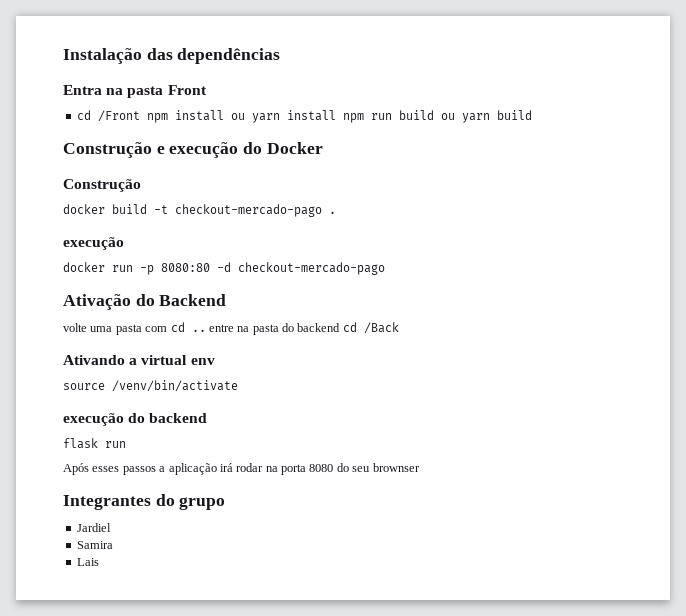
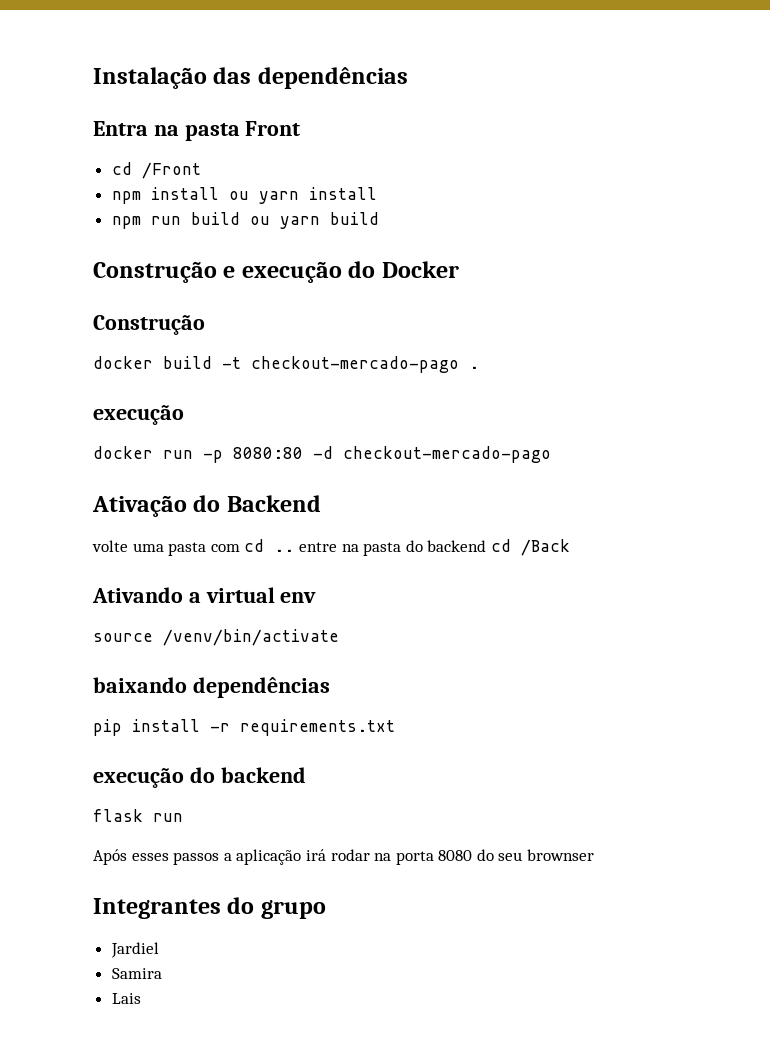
- cd /Front npm install ou yarn install npm run build ou yarn build
+ cd /Front
+ npm install ou yarn install
+ npm run build ou yarn build
+ baixando dependências
+ pip install -r requirements.txt

